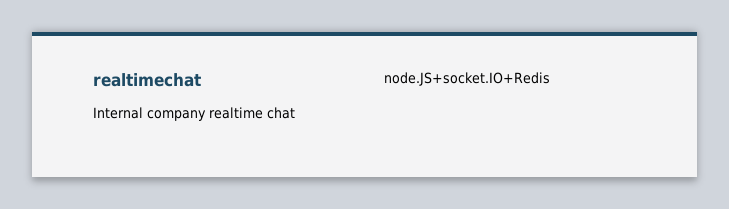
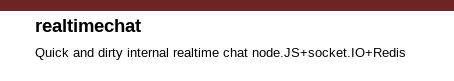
- Internal company realtime chat node.JS+socket.IO+Redis
+ Quick and dirty internal realtime chat node.JS+socket.IO+Redis

